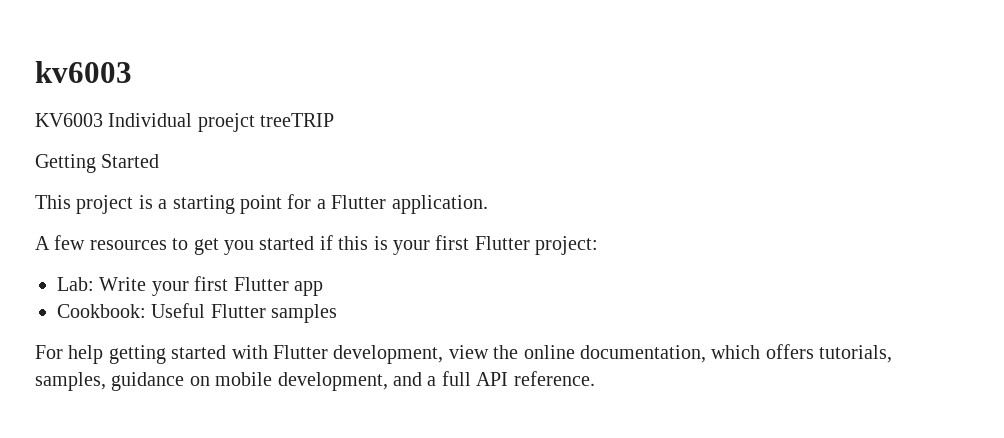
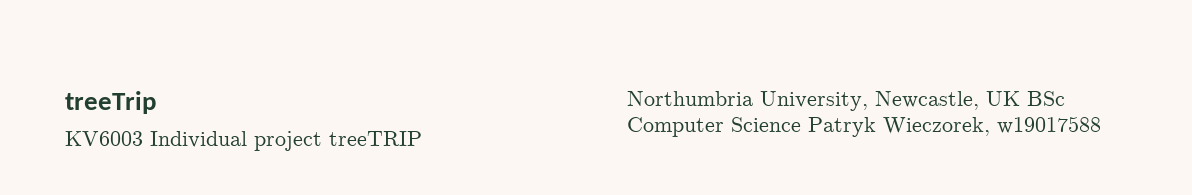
- kv6003
+ treeTrip
- KV6003 Individual proejct treeTRIP
+ KV6003 Individual project treeTRIP
- Getting Started
- This project is a starting point for a Flutter application.
- A few resources to get you started if this is your first Flutter project:
- Lab: Write your first Flutter app
- Cookbook: Useful Flutter samples
- For help getting started with Flutter development, view the online documentation, which offers tutorials, samples, guidance on mobile development, and a full API reference.
+ Northumbria University, Newcastle, UK BSc Computer Science Patryk Wieczorek, w19017588

